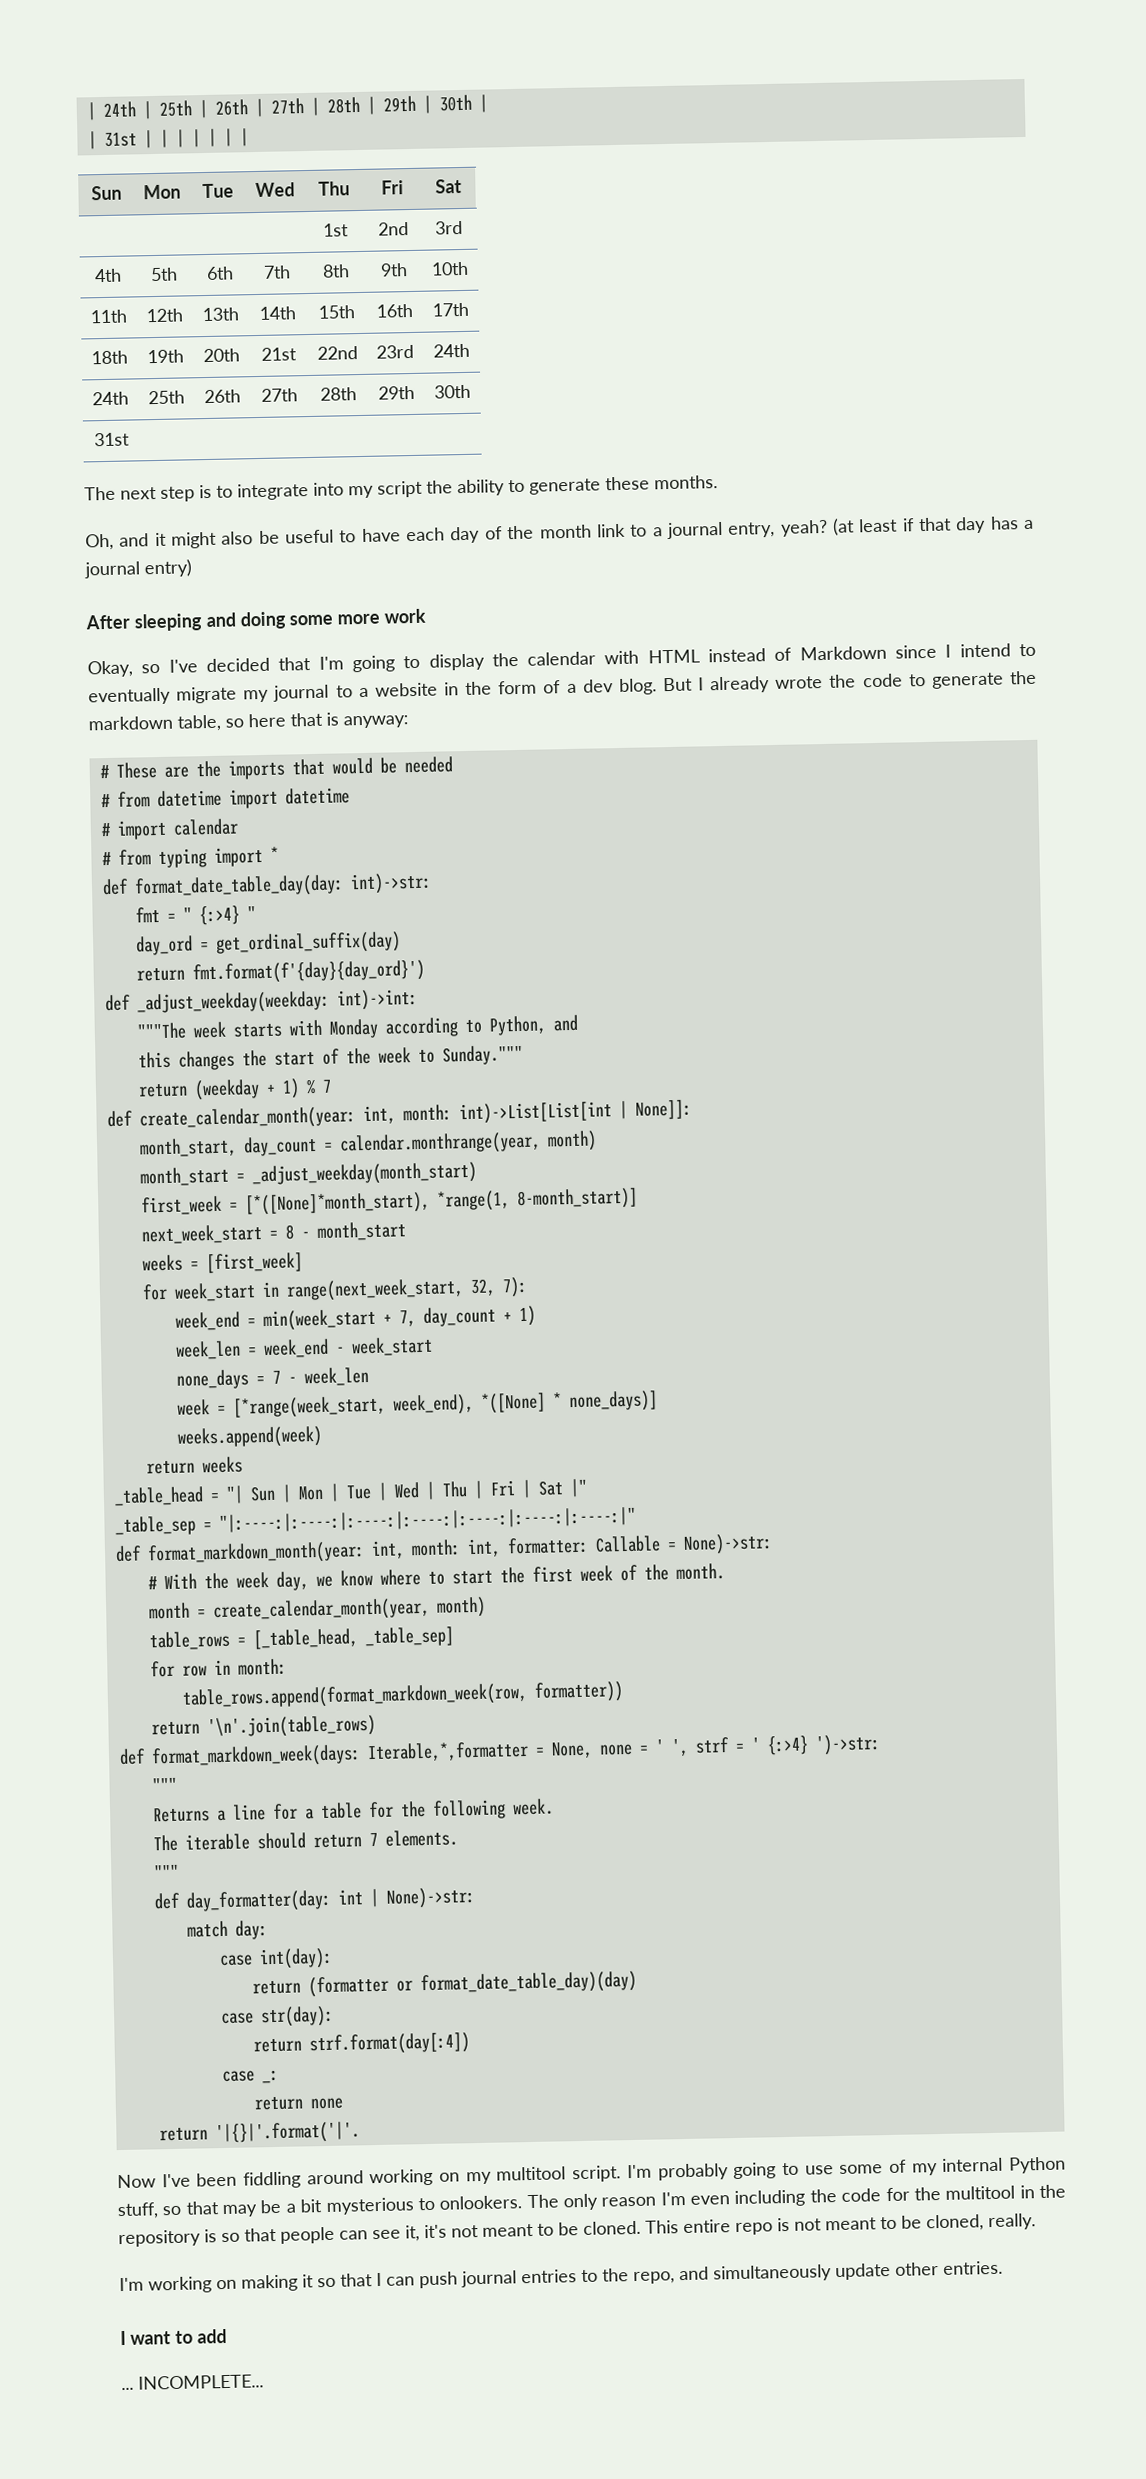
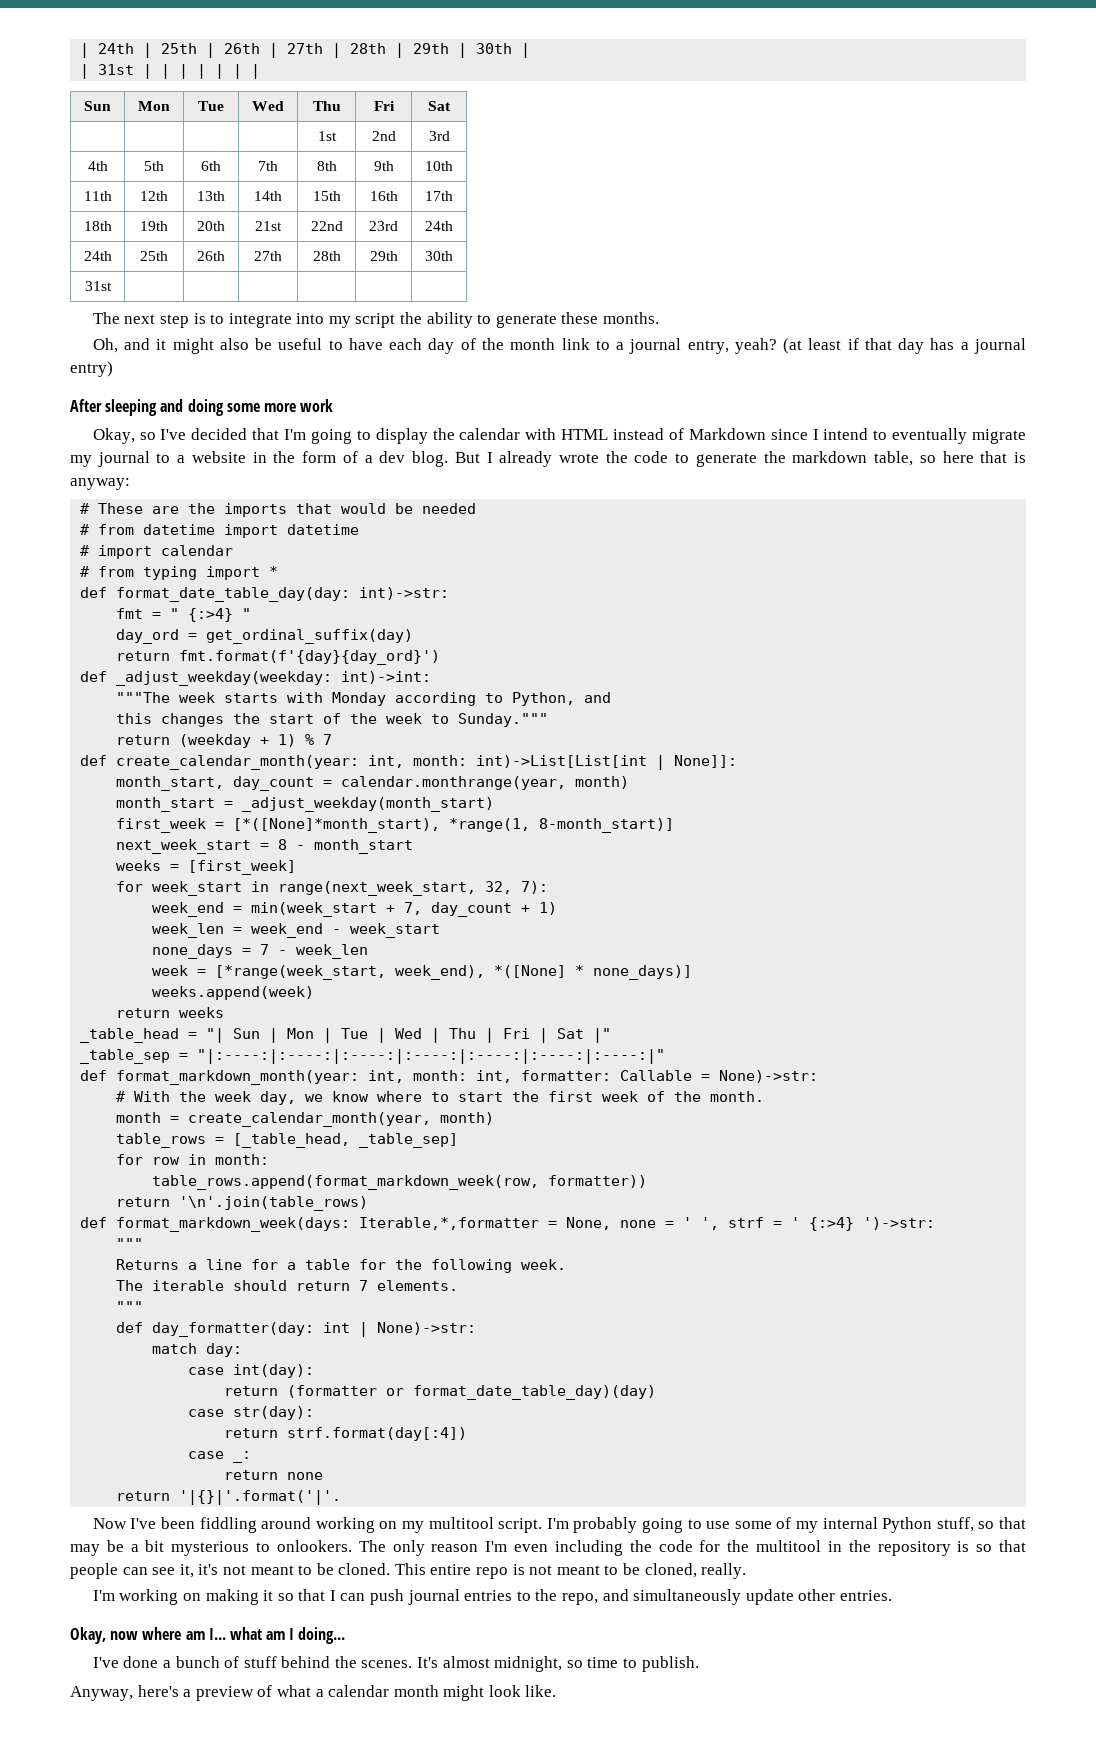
- I want to add
- ... INCOMPLETE...
+ Okay, now where am I... what am I doing...
+ I've done a bunch of stuff behind the scenes. It's almost midnight, so time to publish.
+ Anyway, here's a preview of what a calendar month might look like.

